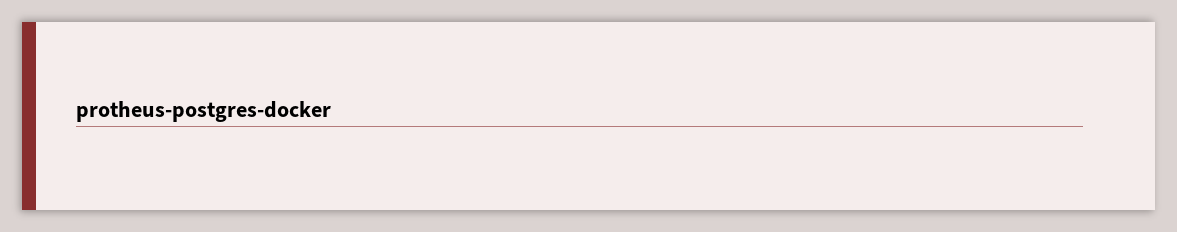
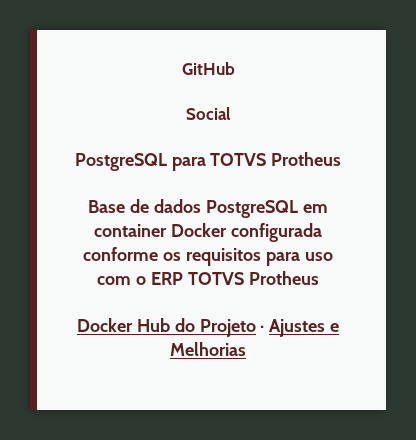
- protheus-postgres-docker
+ GitHub
+ Social
+ PostgreSQL para TOTVS Protheus
+ Base de dados PostgreSQL em container Docker configurada conforme os requisitos para uso com o ERP TOTVS Protheus
+ Docker Hub do Projeto · Ajustes e Melhorias

